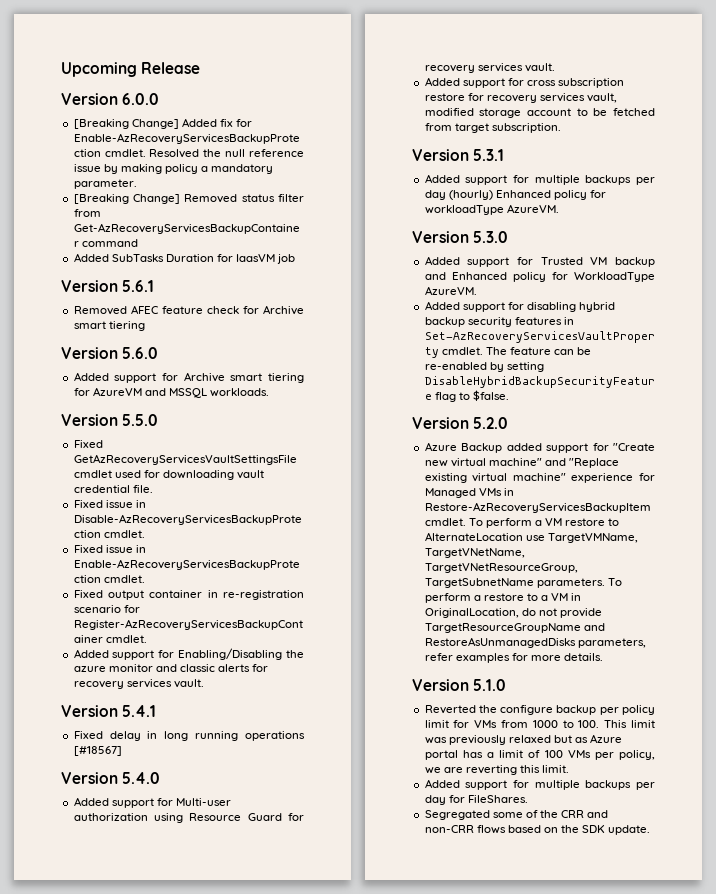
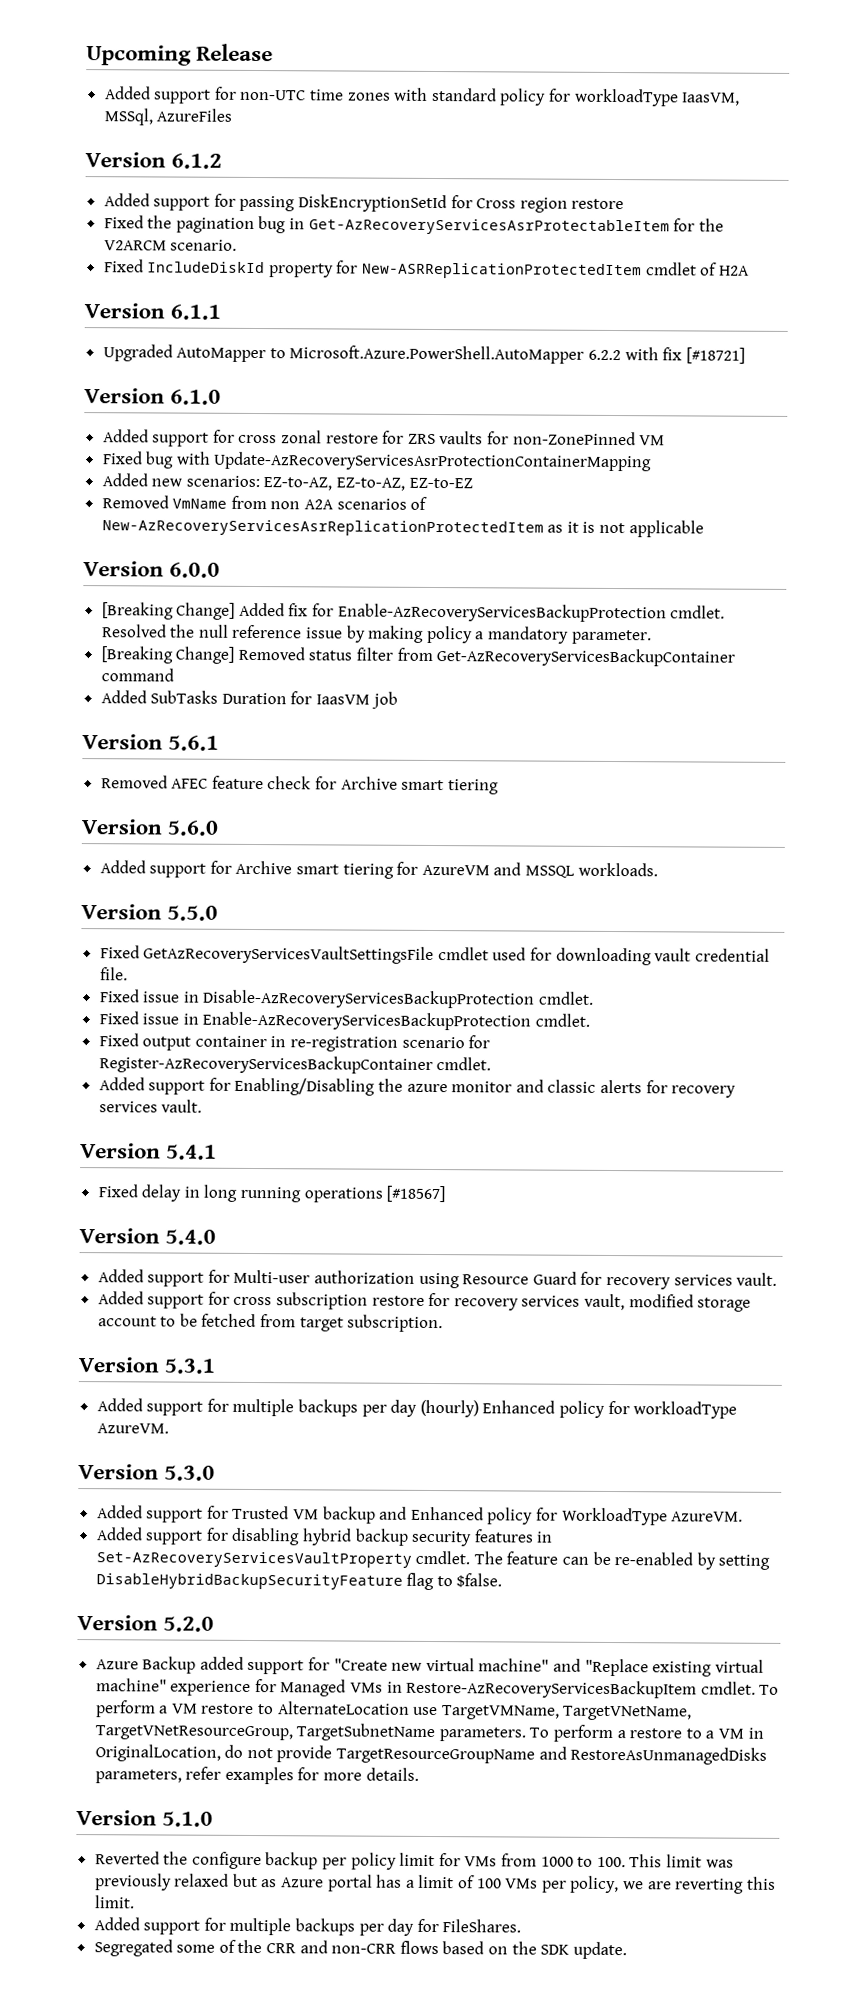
+ Added support for non-UTC time zones with standard policy for workloadType IaasVM, MSSql, AzureFiles
+ Version 6.1.2
+ Added support for passing DiskEncryptionSetId for Cross region restore
+ Fixed the pagination bug in Get-AzRecoveryServicesAsrProtectableItem for the V2ARCM scenario.
+ Fixed IncludeDiskId property for New-ASRReplicationProtectedItem cmdlet of H2A
+ Version 6.1.1
+ Upgraded AutoMapper to Microsoft.Azure.PowerShell.AutoMapper 6.2.2 with fix [#18721]
+ Version 6.1.0
+ Added support for cross zonal restore for ZRS vaults for non-ZonePinned VM
+ Fixed bug with Update-AzRecoveryServicesAsrProtectionContainerMapping
+ Added new scenarios: EZ-to-AZ, EZ-to-AZ, EZ-to-EZ
+ Removed VmName from non A2A scenarios of New-AzRecoveryServicesAsrReplicationProtectedItem as it is not applicable

